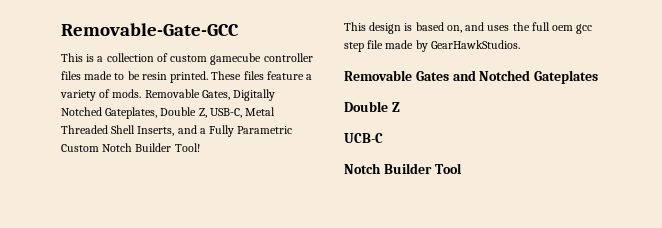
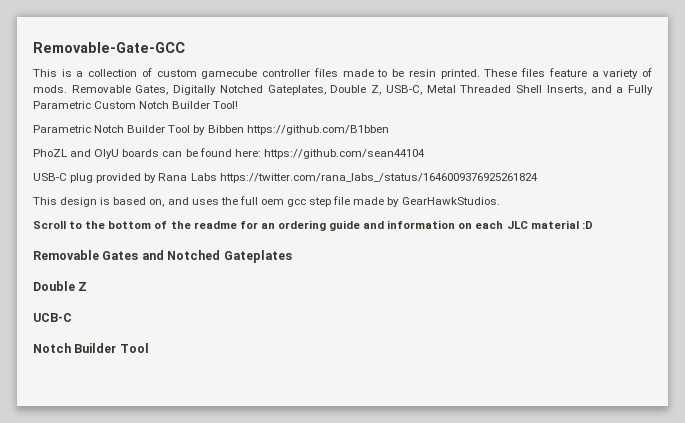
+ Parametric Notch Builder Tool by Bibben https://github.com/B1bben
+ PhoZL and OlyU boards can be found here: https://github.com/sean44104
+ USB-C plug provided by Rana Labs https://twitter.com/rana_labs_/status/1646009376925261824
+ Scroll to the bottom of the readme for an ordering guide and information on each JLC material :D

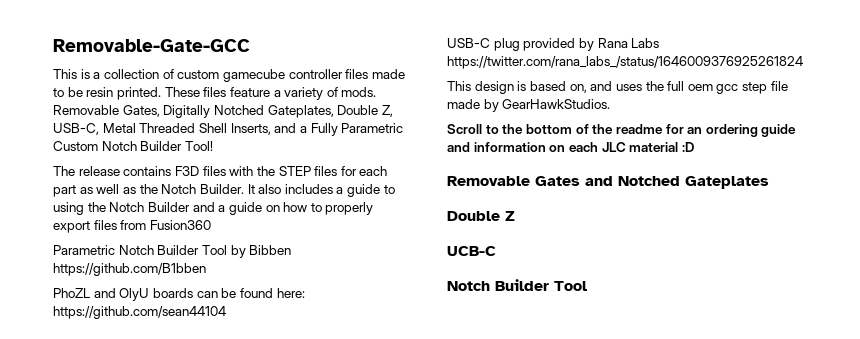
+ The release contains F3D files with the STEP files for each part as well as the Notch Builder. It also includes a guide to using the Notch Builder and a guide on how to properly export files from Fusion360

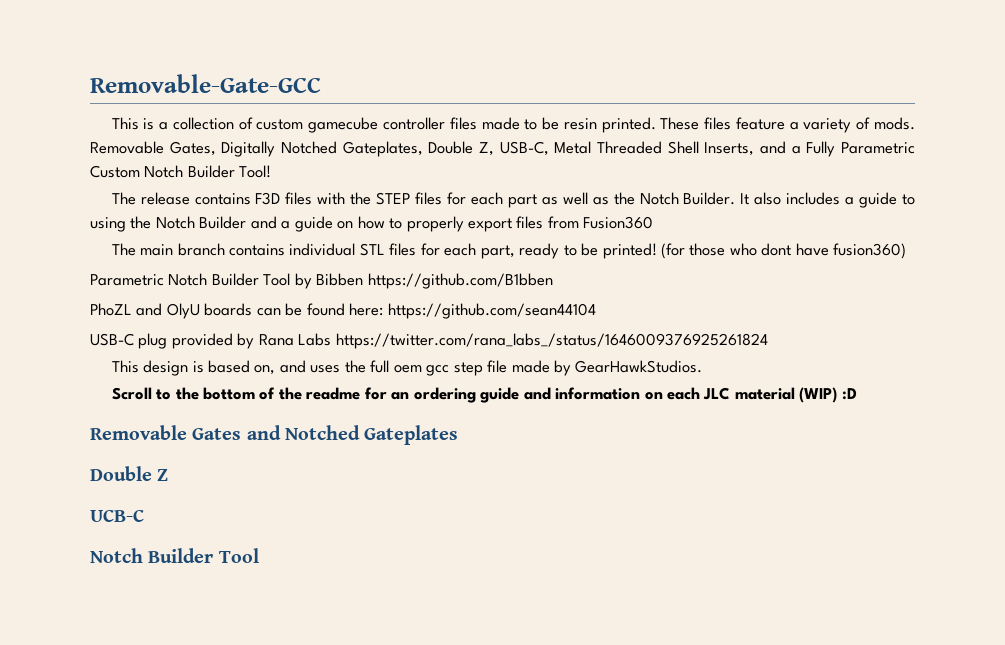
+ The main branch contains individual STL files for each part, ready to be printed! (for those who dont have fusion360)
- Scroll to the bottom of the readme for an ordering guide and information on each JLC material :D
+ Scroll to the bottom of the readme for an ordering guide and information on each JLC material (WIP) :D

